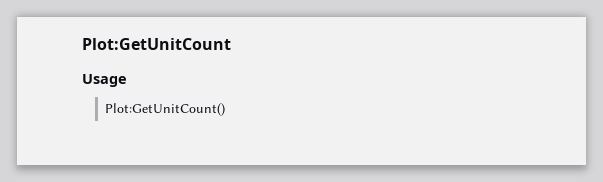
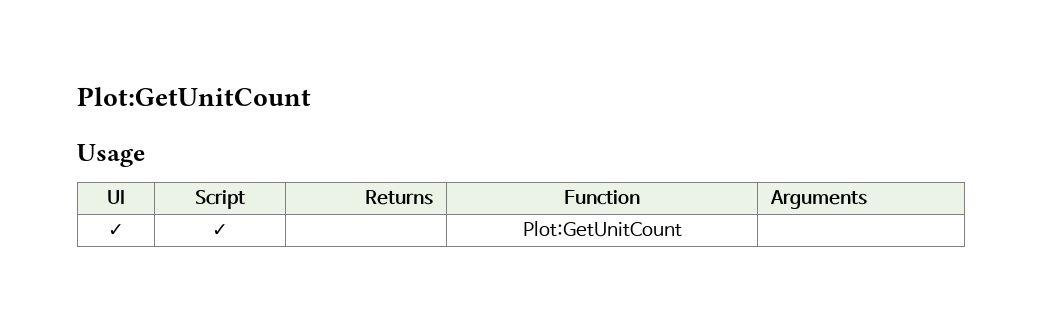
- Plot:GetUnitCount()
+ UI | Script | Returns | Function | Arguments
+ ✓ | ✓ | | Plot:GetUnitCount |

